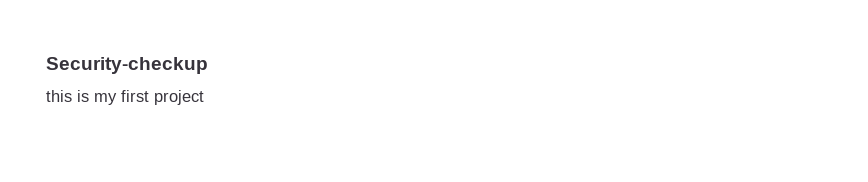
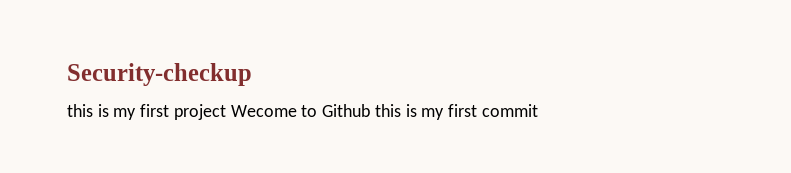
- this is my first project
+ this is my first project Wecome to Github this is my first commit

